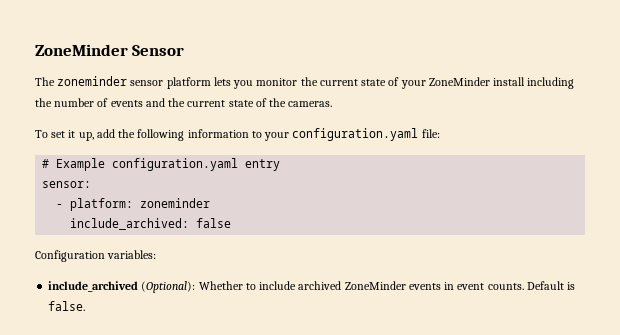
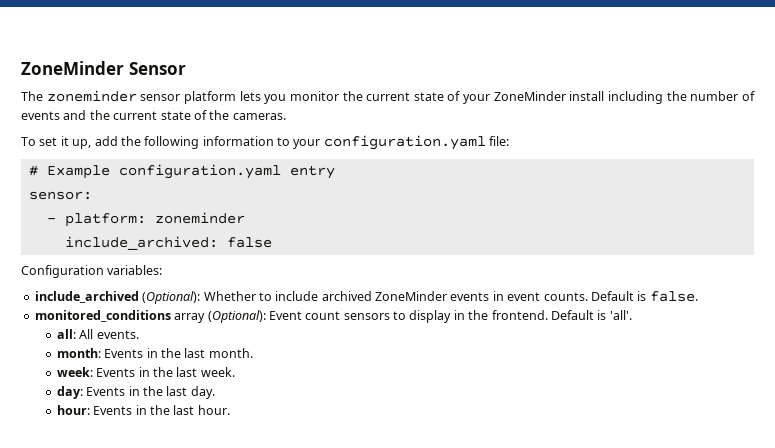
+ monitored_conditions array (Optional): Event count sensors to display in the frontend. Default is 'all'.
+ all: All events.
+ month: Events in the last month.
+ week: Events in the last week.
+ day: Events in the last day.
+ hour: Events in the last hour.

